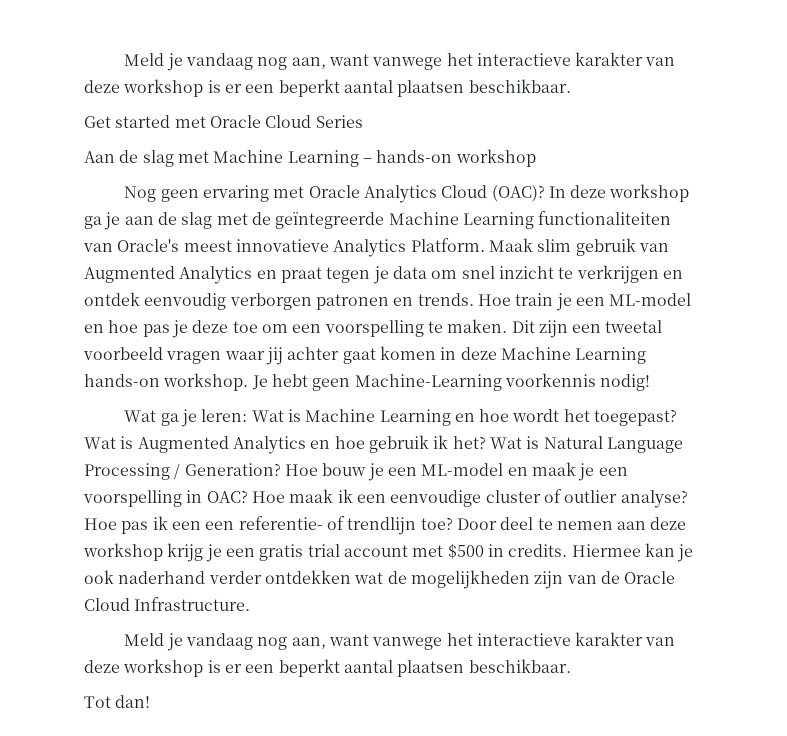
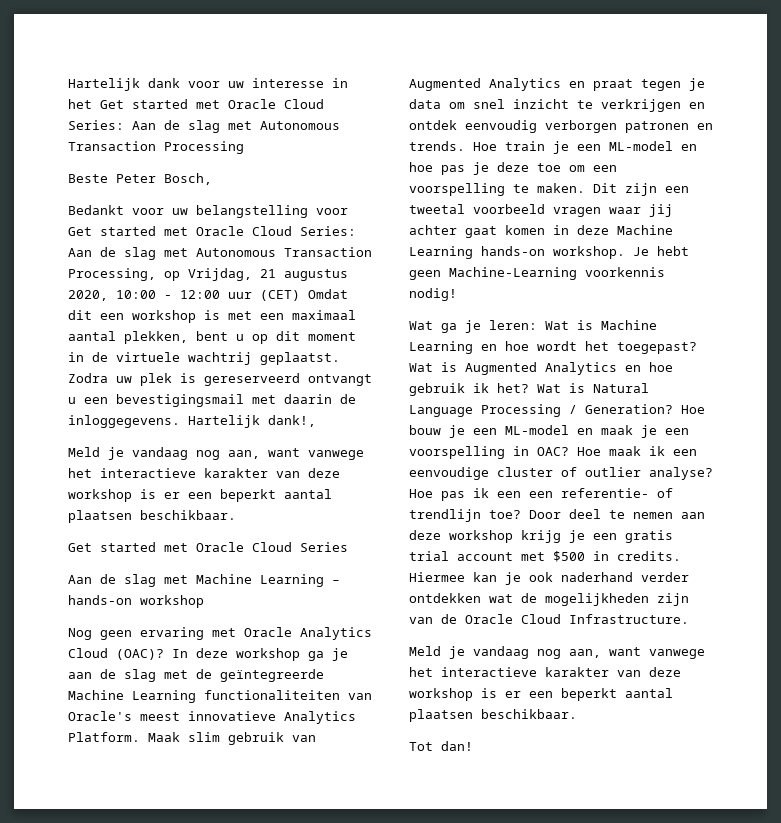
+ Hartelijk dank voor uw interesse in het Get started met Oracle Cloud Series: Aan de slag met Autonomous Transaction Processing
+ Beste Peter Bosch,
+ Bedankt voor uw belangstelling voor Get started met Oracle Cloud Series: Aan de slag met Autonomous Transaction Processing, op Vrijdag, 21 augustus 2020, 10:00 - 12:00 uur (CET) Omdat dit een workshop is met een maximaal aantal plekken, bent u op dit moment in de virtuele wachtrij geplaatst. Zodra uw plek is gereserveerd ontvangt u een bevestigingsmail met daarin de inloggegevens. Hartelijk dank!,

